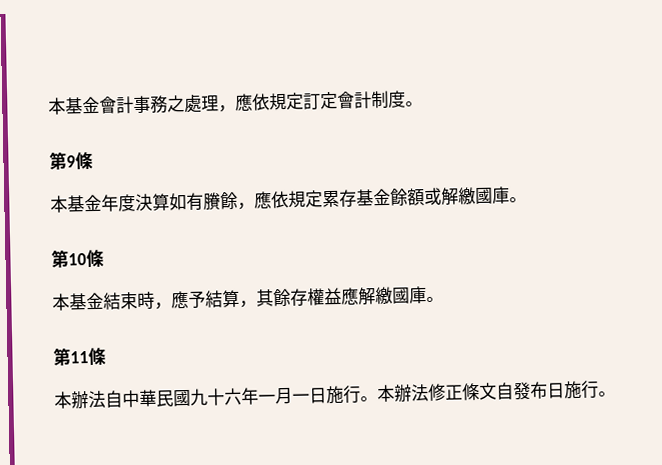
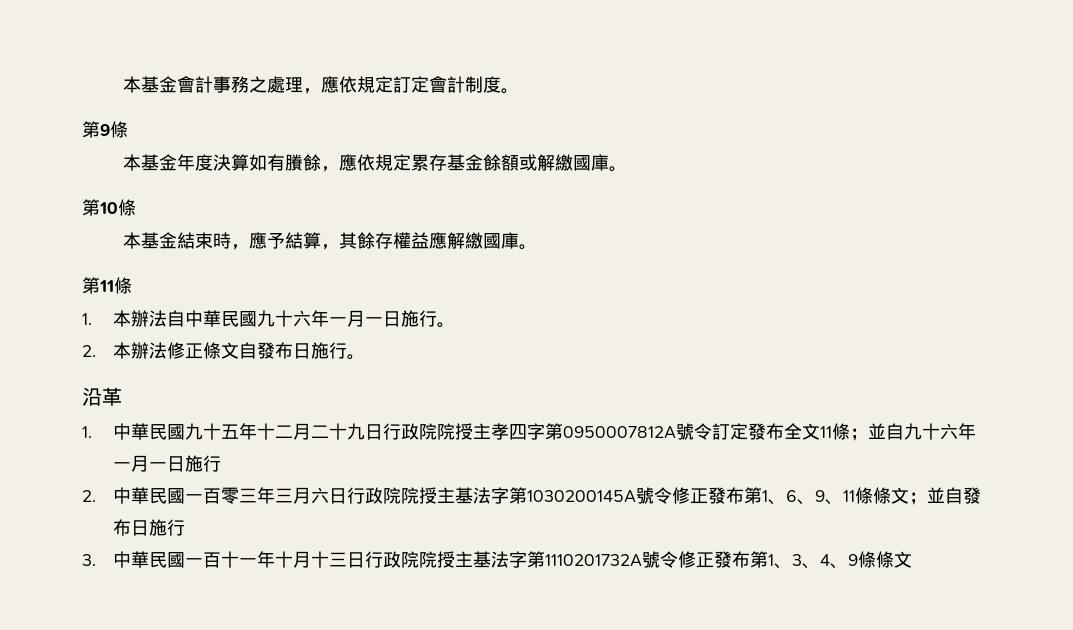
- 本辦法自中華民國九十六年一月一日施行。本辦法修正條文自發布日施行。
+ 1.本辦法自中華民國九十六年一月一日施行。
+ 2.本辦法修正條文自發布日施行。
+ 沿革
+ 1.中華民國九十五年十二月二十九日行政院院授主孝四字第0950007812A號令訂定發布全文11條；並自九十六年一月一日施行
+ 2.中華民國一百零三年三月六日行政院院授主基法字第1030200145A號令修正發布第1、6、9、11條條文；並自發布日施行
+ 3.中華民國一百十一年十月十三日行政院院授主基法字第1110201732A號令修正發布第1、3、4、9條條文

